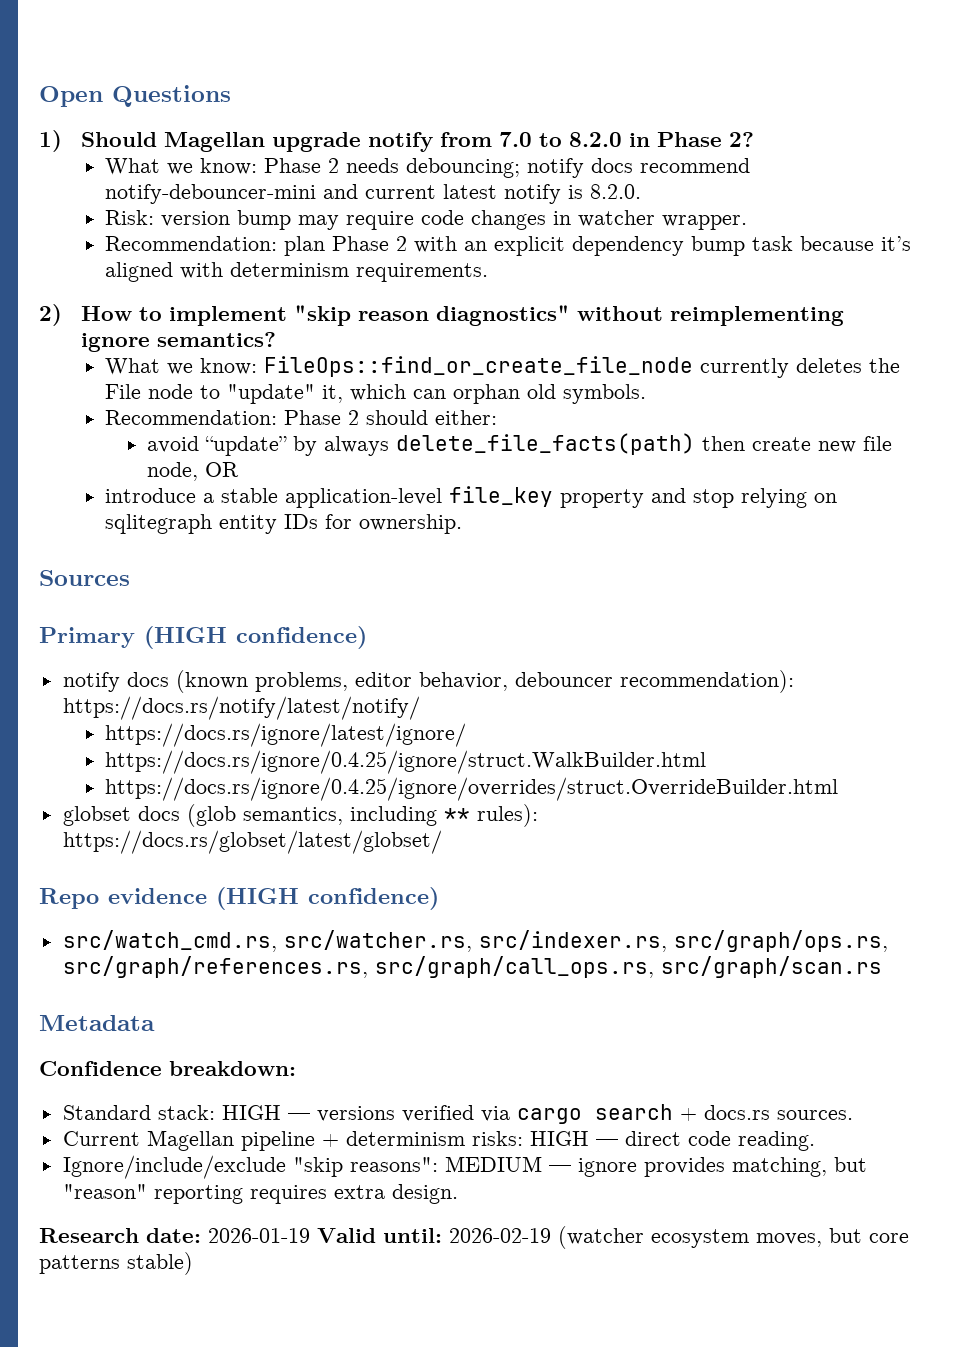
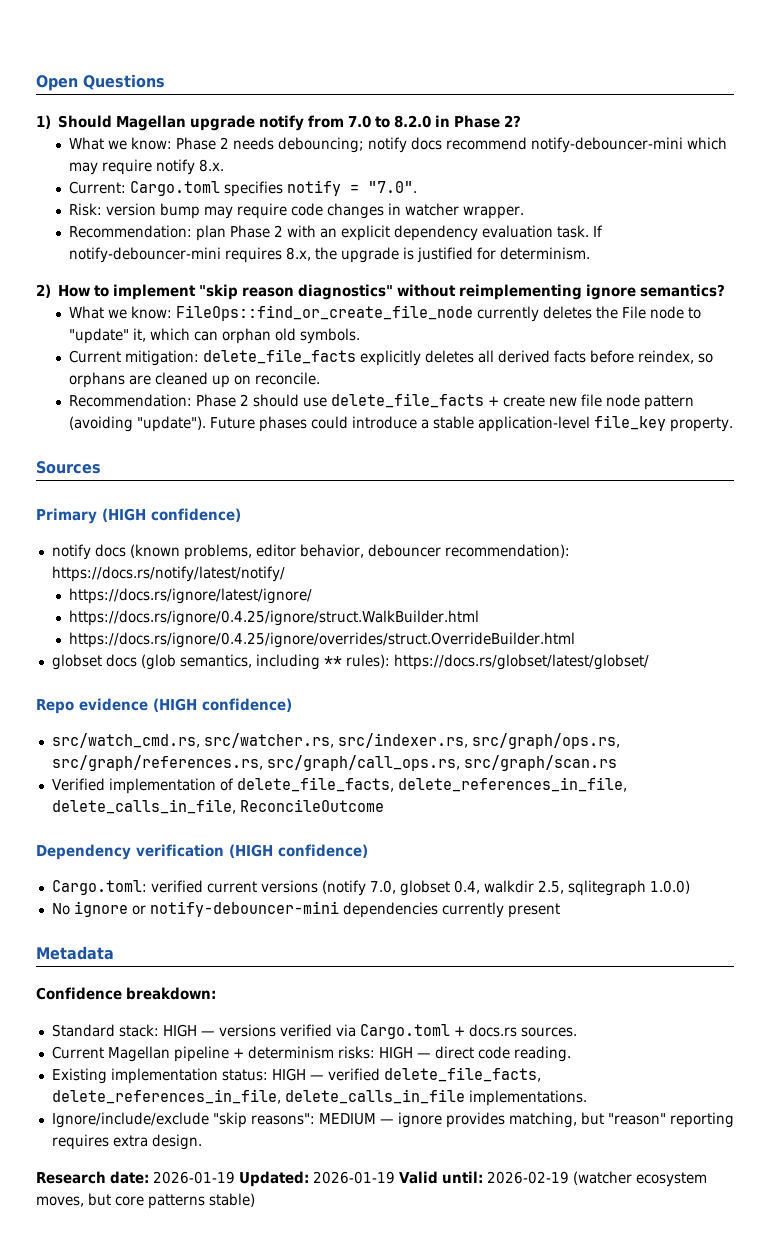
- What we know: Phase 2 needs debouncing; notify docs recommend notify-debouncer-mini and current latest notify is 8.2.0.
+ What we know: Phase 2 needs debouncing; notify docs recommend notify-debouncer-mini which may require notify 8.x.
+ Current: Cargo.toml specifies notify = "7.0".
- Recommendation: plan Phase 2 with an explicit dependency bump task because it’s aligned with determinism requirements.
+ Recommendation: plan Phase 2 with an explicit dependency evaluation task. If notify-debouncer-mini requires 8.x, the upgrade is justified for determinism.
- Recommendation: Phase 2 should either:
- avoid “update” by always delete_file_facts(path) then create new file node, OR
- introduce a stable application-level file_key property and stop relying on sqlitegraph entity IDs for ownership.
+ Current mitigation: delete_file_facts explicitly deletes all derived facts before reindex, so orphans are cleaned up on reconcile.
+ Recommendation: Phase 2 should use delete_file_facts + create new file node pattern (avoiding "update"). Future phases could introduce a stable application-level file_key property.
+ Verified implementation of delete_file_facts, delete_references_in_file, delete_calls_in_file, ReconcileOutcome
+ Dependency verification (HIGH confidence)
+ Cargo.toml: verified current versions (notify 7.0, globset 0.4, walkdir 2.5, sqlitegraph 1.0.0)
+ No ignore or notify-debouncer-mini dependencies currently present
- Standard stack: HIGH — versions verified via cargo search + docs.rs sources.
+ Standard stack: HIGH — versions verified via Cargo.toml + docs.rs sources.
+ Existing implementation status: HIGH — verified delete_file_facts, delete_references_in_file, delete_calls_in_file implementations.
- Research date: 2026-01-19 Valid until: 2026-02-19 (watcher ecosystem moves, but core patterns stable)
+ Research date: 2026-01-19 Updated: 2026-01-19 Valid until: 2026-02-19 (watcher ecosystem moves, but core patterns stable)

